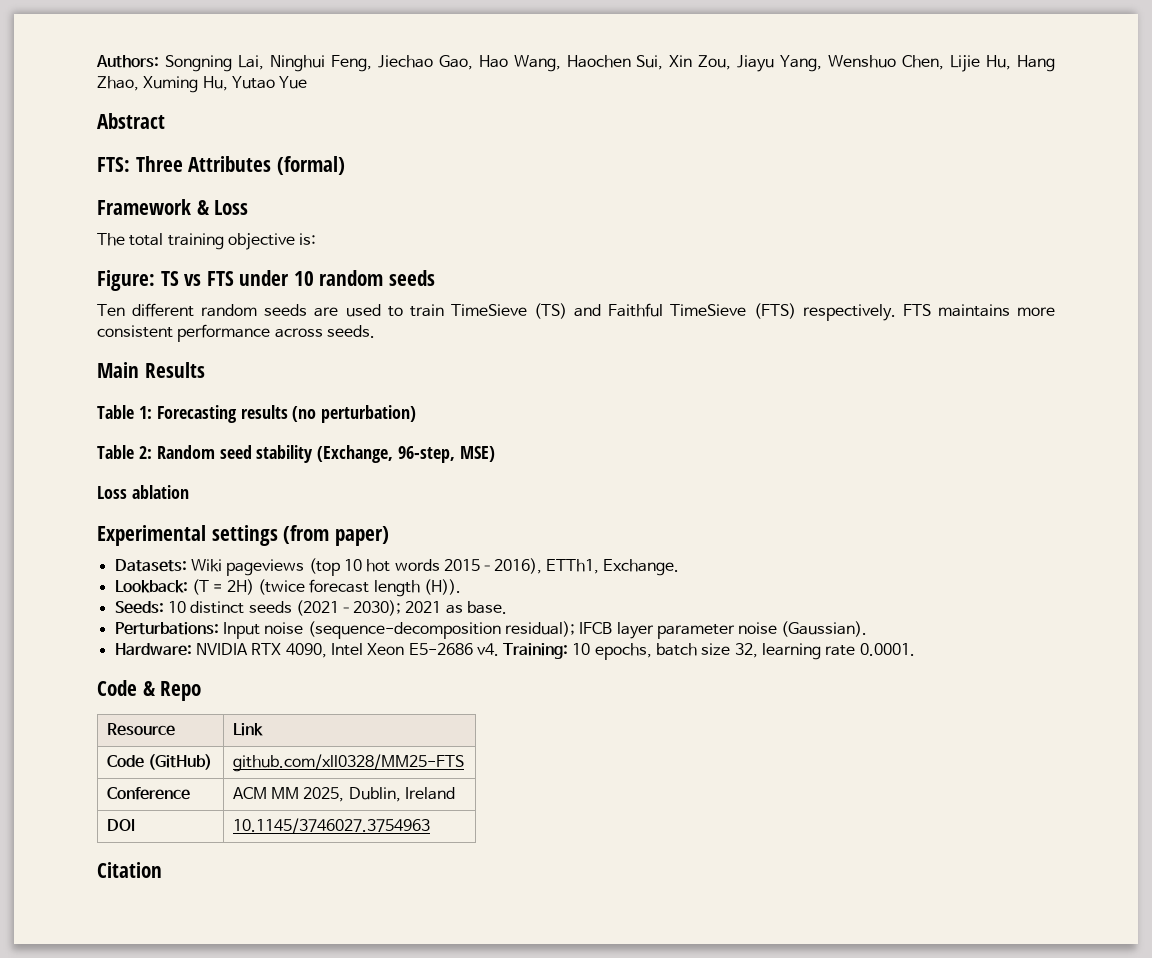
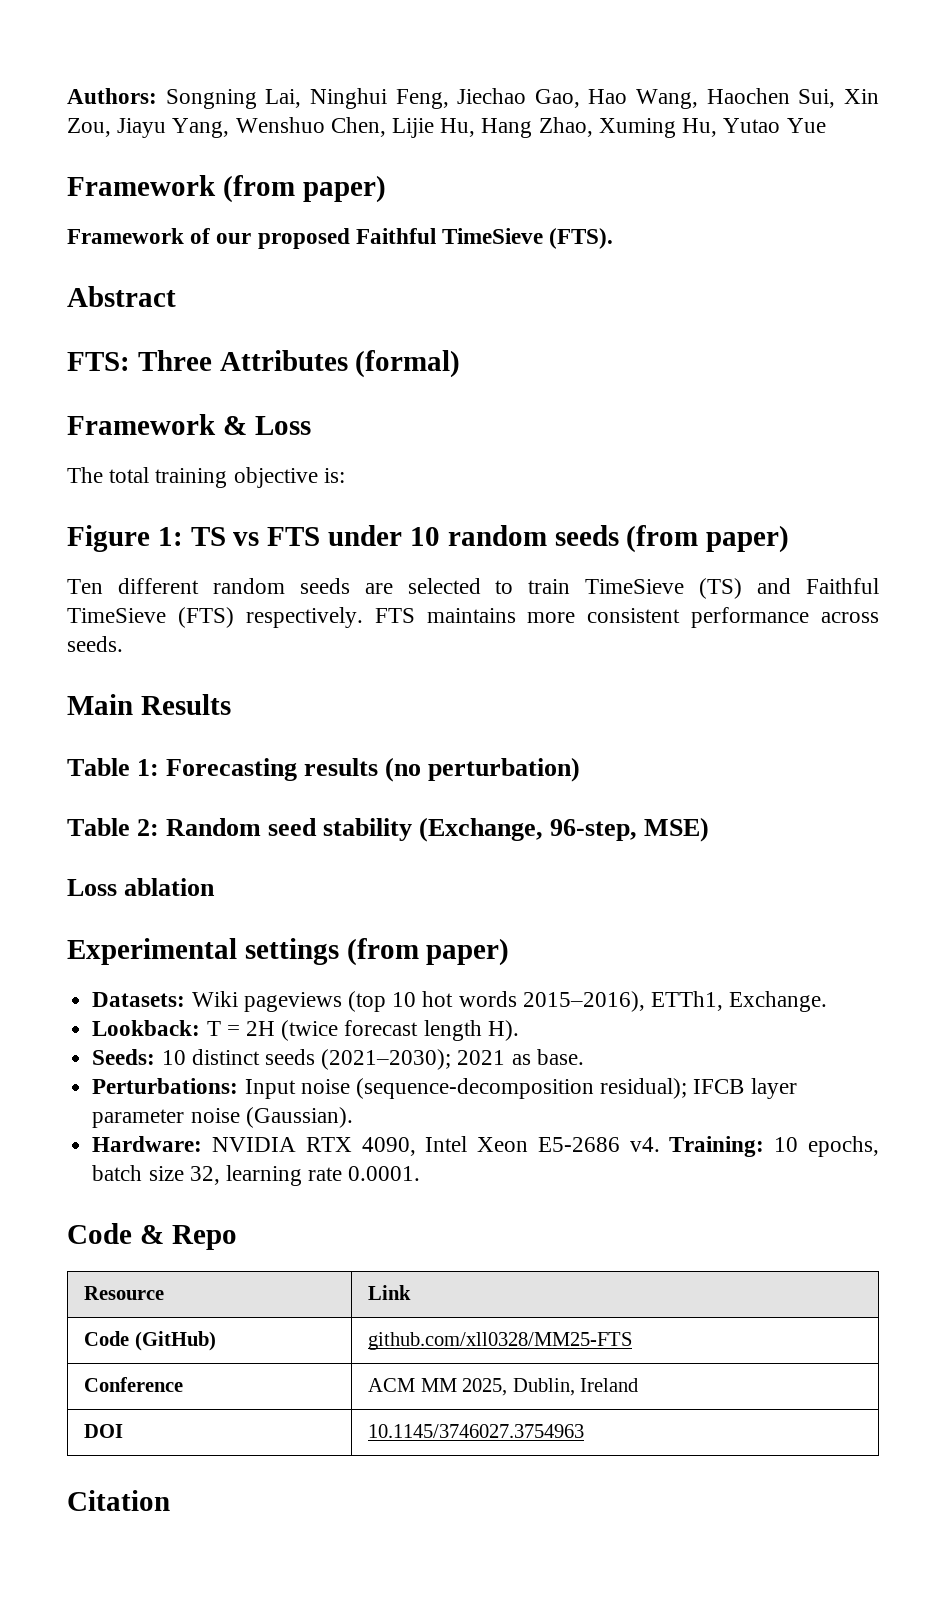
+ Framework (from paper)
+ Framework of our proposed Faithful TimeSieve (FTS).
- Figure: TS vs FTS under 10 random seeds
+ Figure 1: TS vs FTS under 10 random seeds (from paper)
- Ten different random seeds are used to train TimeSieve (TS) and Faithful TimeSieve (FTS) respectively.
+ Ten different random seeds are selected to train TimeSieve (TS) and Faithful TimeSieve (FTS) respectively.
- Lookback: (T = 2H) (twice forecast length (H)).
+ Lookback: T = 2H (twice forecast length H).

